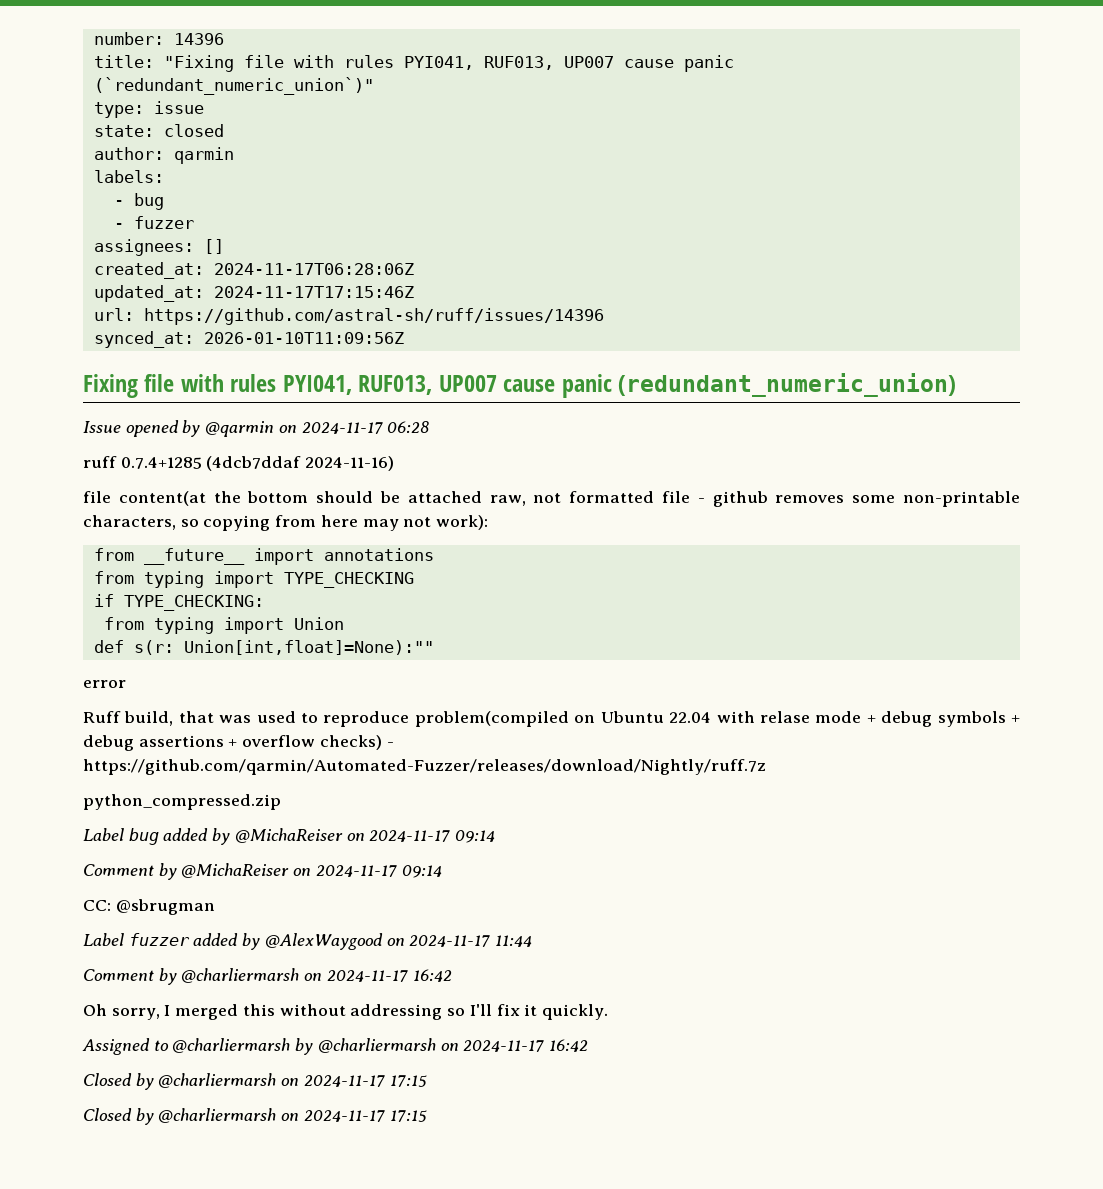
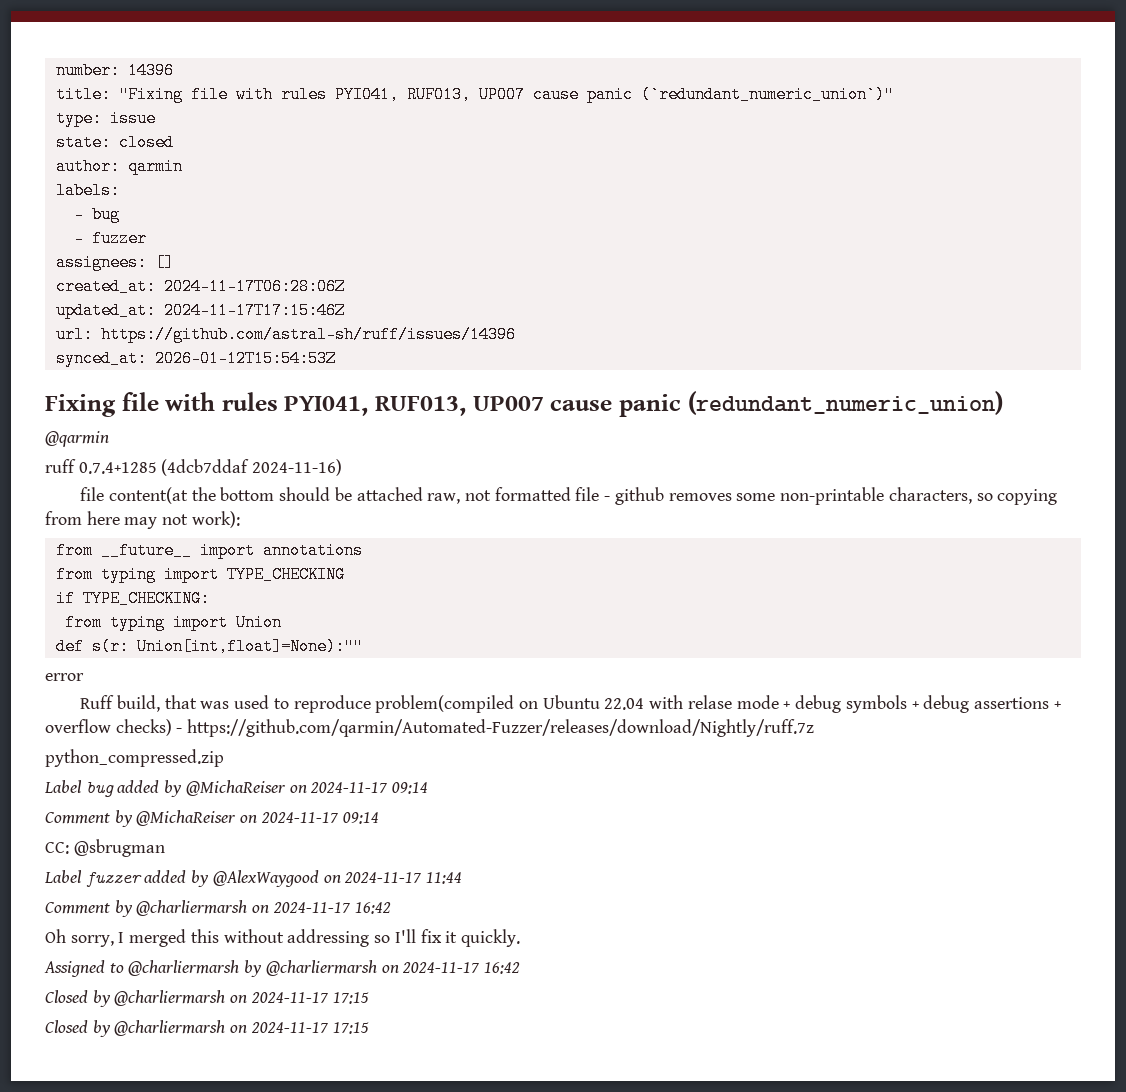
- synced_at: 2026-01-10T11:09:56Z
+ synced_at: 2026-01-12T15:54:53Z
- Issue opened by @qarmin on 2024-11-17 06:28
+ @qarmin

